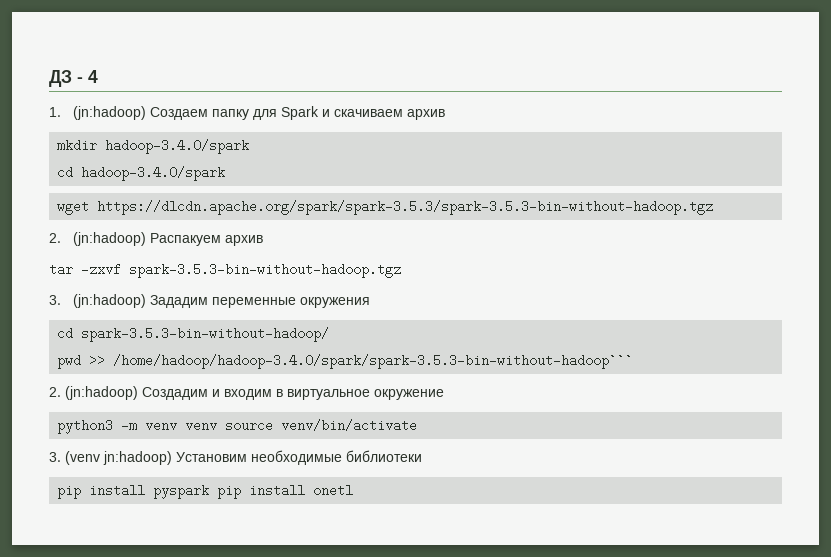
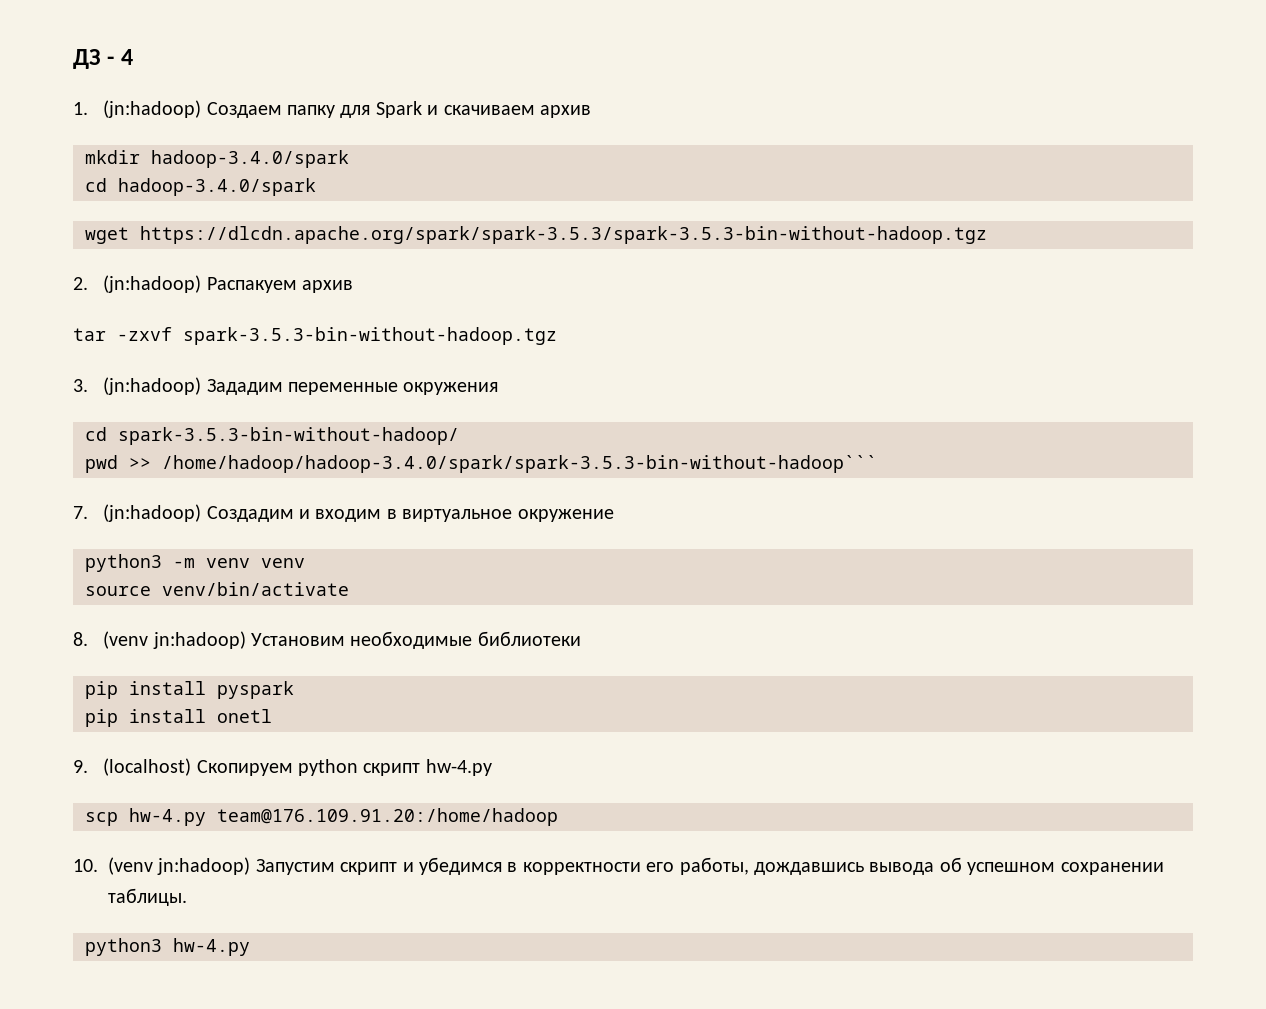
- 2. (jn:hadoop) Создадим и входим в виртуальное окружение
+ 7. (jn:hadoop) Создадим и входим в виртуальное окружение
- python3 -m venv venv source venv/bin/activate
+ python3 -m venv venv
+ source venv/bin/activate
- 3. (venv jn:hadoop) Установим необходимые библиотеки
+ 8. (venv jn:hadoop) Установим необходимые библиотеки
- pip install pyspark pip install onetl
+ pip install pyspark
+ pip install onetl
+ 9. (localhost) Скопируем python скрипт hw-4.py
+ scp hw-4.py team@176.109.91.20:/home/hadoop
+ 10. (venv jn:hadoop) Запустим скрипт и убедимся в корректности его работы, дождавшись вывода об успешном сохранении таблицы.
+ python3 hw-4.py

